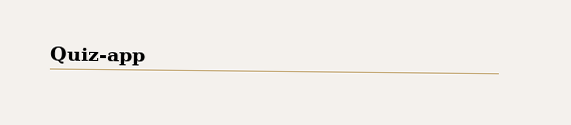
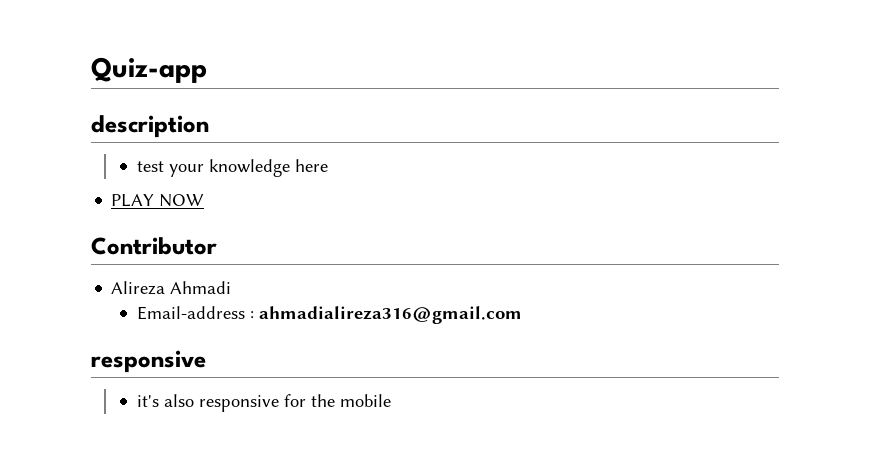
+ description
+ test your knowledge here
+ PLAY NOW
+ Contributor
+ Alireza Ahmadi
+ Email-address : ahmadialireza316@gmail.com
+ responsive
+ it's also responsive for the mobile

